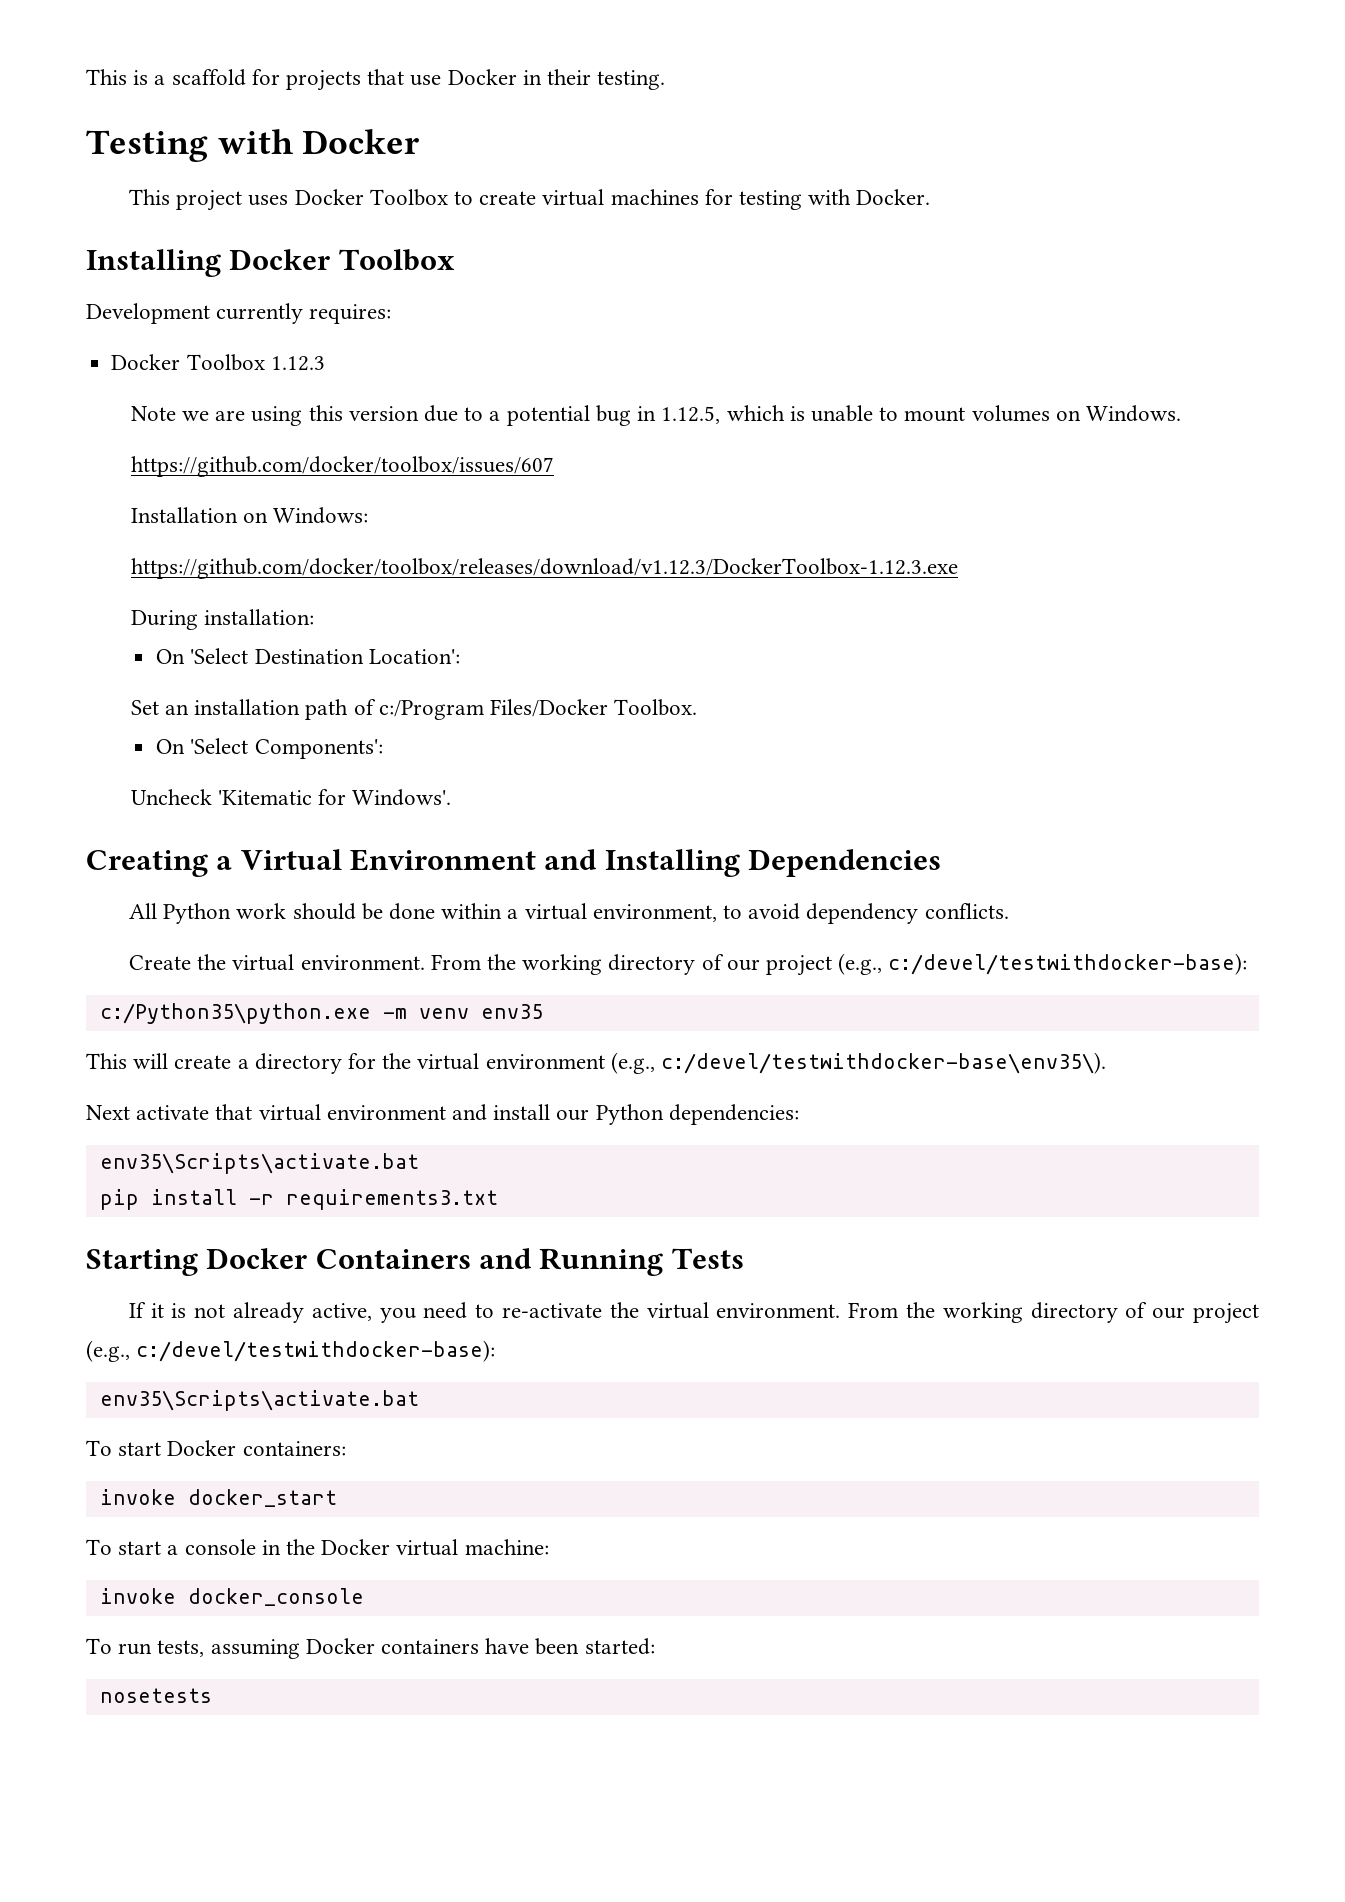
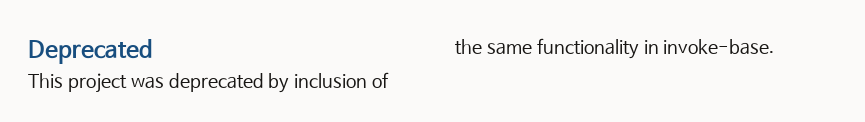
- This is a scaffold for projects that use Docker in their testing.
- Testing with Docker
- This project uses Docker Toolbox to create virtual machines for testing with Docker.
- Installing Docker Toolbox
- Development currently requires:
- Docker Toolbox 1.12.3
- Note we are using this version due to a potential bug in 1.12.5, which is unable to mount volumes on Windows.
- https://github.com/docker/toolbox/issues/607
- Installation on Windows:
- https://github.com/docker/toolbox/releases/download/v1.12.3/DockerToolbox-1.12.3.exe
- During installation:
- On 'Select Destination Location':
- Set an installation path of c:/Program Files/Docker Toolbox.
- On 'Select Components':
- Uncheck 'Kitematic for Windows'.
- Creating a Virtual Environment and Installing Dependencies
- All Python work should be done within a virtual environment, to avoid dependency conflicts.
- Create the virtual environment. From the working directory of our project (e.g., c:/devel/testwithdocker-base):
- c:/Python35\python.exe -m venv env35
- This will create a directory for the virtual environment (e.g., c:/devel/testwithdocker-base\env35\).
- Next activate that virtual environment and install our Python dependencies:
- env35\Scripts\activate.bat
- pip install -r requirements3.txt
- Starting Docker Containers and Running Tests
- If it is not already active, you need to re-activate the virtual environment. From the working directory of our project (e.g., c:/devel/testwithdocker-base):
- env35\Scripts\activate.bat
- To start Docker containers:
- invoke docker_start
- To start a console in the Docker virtual machine:
- invoke docker_console
- To run tests, assuming Docker containers have been started:
- nosetests
+ Deprecated
+ This project was deprecated by inclusion of the same functionality in invoke-base.

